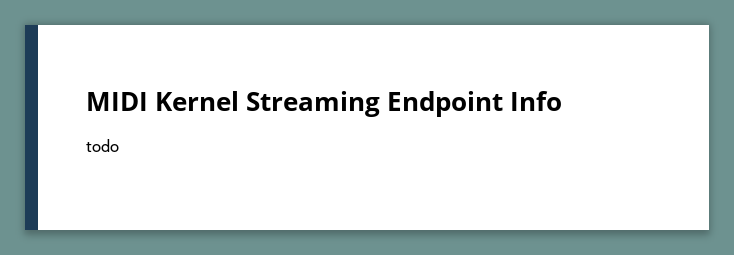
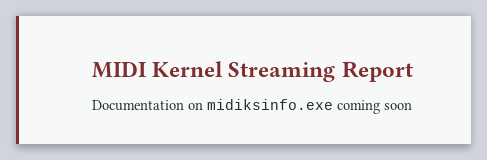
- MIDI Kernel Streaming Endpoint Info
- todo
+ MIDI Kernel Streaming Report
+ Documentation on midiksinfo.exe coming soon

